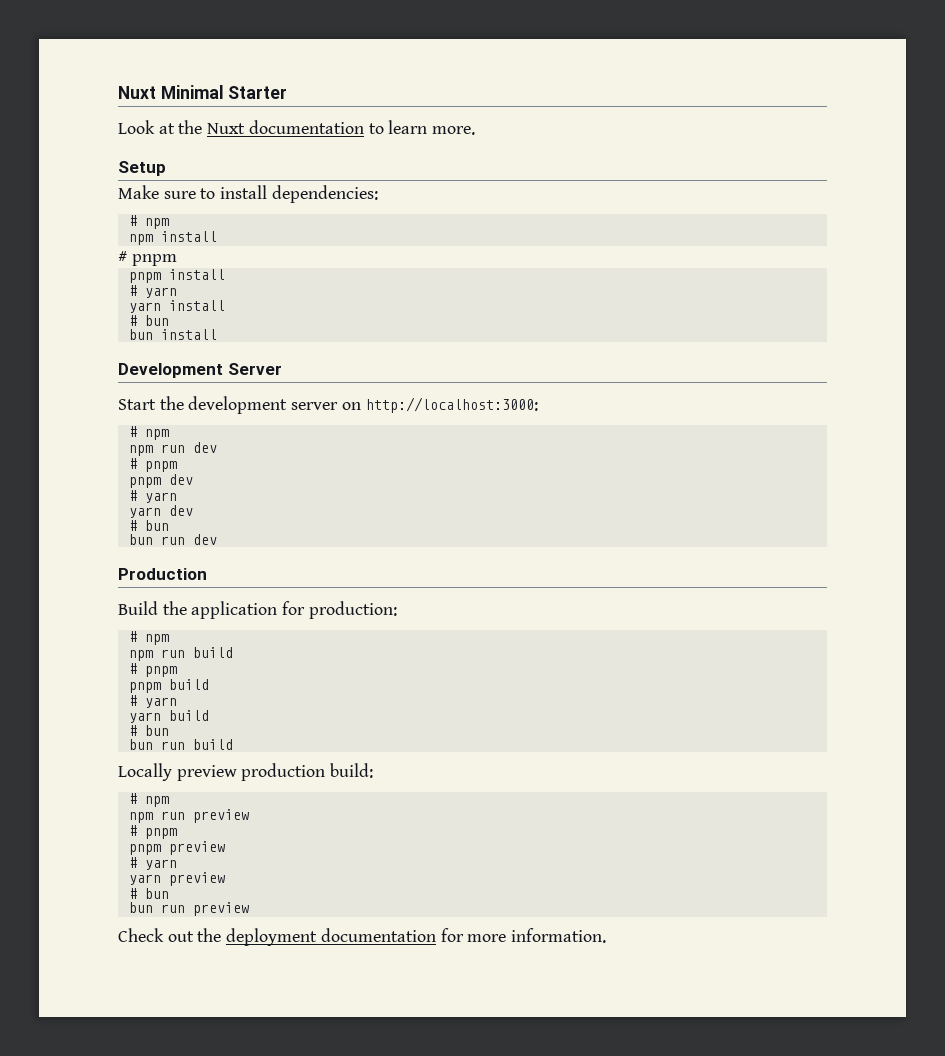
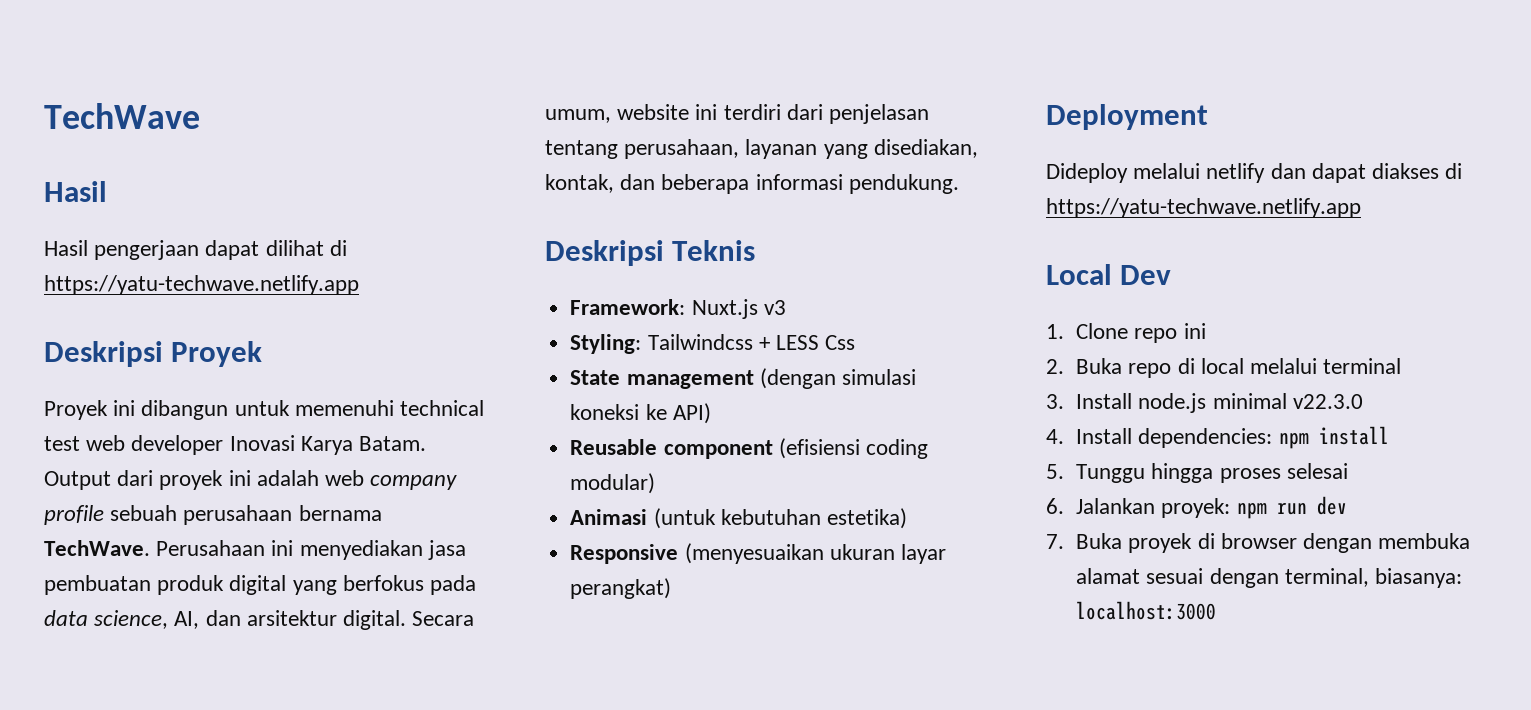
- Nuxt Minimal Starter
- Look at the Nuxt documentation to learn more.
- Setup
- Make sure to install dependencies:
- # npm
- npm install
- # pnpm
- pnpm install
- # yarn
- yarn install
- # bun
- bun install
- Development Server
- Start the development server on http://localhost:3000:
- # npm
- npm run dev
- # pnpm
- pnpm dev
- # yarn
- yarn dev
- # bun
- bun run dev
- Production
- Build the application for production:
- # npm
- npm run build
- # pnpm
- pnpm build
- # yarn
- yarn build
- # bun
- bun run build
- Locally preview production build:
- # npm
- npm run preview
- # pnpm
- pnpm preview
- # yarn
- yarn preview
- # bun
- bun run preview
- Check out the deployment documentation for more information.
+ TechWave
+ Hasil
+ Hasil pengerjaan dapat dilihat di https://yatu-techwave.netlify.app
+ Deskripsi Proyek
+ Proyek ini dibangun untuk memenuhi technical test web developer Inovasi Karya Batam. Output dari proyek ini adalah web company profile sebuah perusahaan bernama TechWave. Perusahaan ini menyediakan jasa pembuatan produk digital yang berfokus pada data science, AI, dan arsitektur digital. Secara umum, website ini terdiri dari penjelasan tentang perusahaan, layanan yang disediakan, kontak, dan beberapa informasi pendukung.
+ Deskripsi Teknis
+ Framework: Nuxt.js v3
+ Styling: Tailwindcss + LESS Css
+ State management (dengan simulasi koneksi ke API)
+ Reusable component (efisiensi coding modular)
+ Animasi (untuk kebutuhan estetika)
+ Responsive (menyesuaikan ukuran layar perangkat)
+ Deployment
+ Dideploy melalui netlify dan dapat diakses di https://yatu-techwave.netlify.app
+ Local Dev
+ 1. Clone repo ini
+ 2. Buka repo di local melalui terminal
+ 3. Install node.js minimal v22.3.0
+ 4. Install dependencies: npm install
+ 5. Tunggu hingga proses selesai
+ 6. Jalankan proyek: npm run dev
+ 7. Buka proyek di browser dengan membuka alamat sesuai dengan terminal, biasanya: localhost:3000

